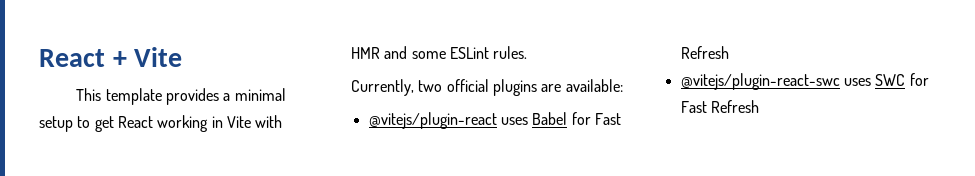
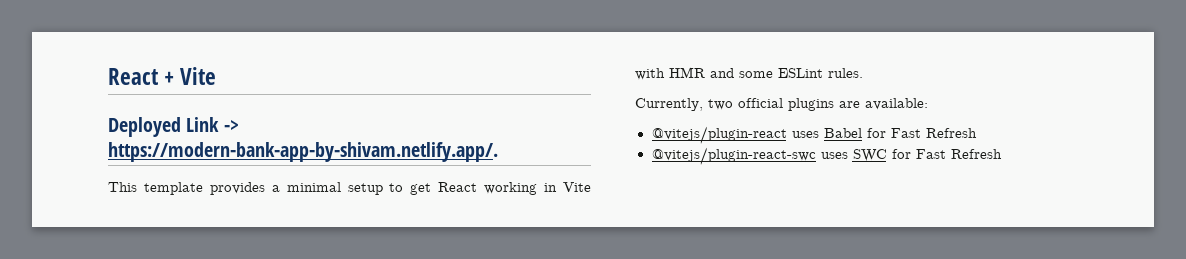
+ Deployed Link -> https://modern-bank-app-by-shivam.netlify.app/.

